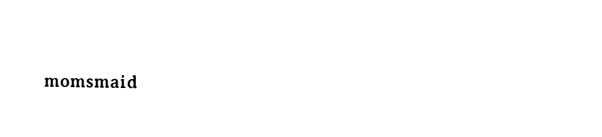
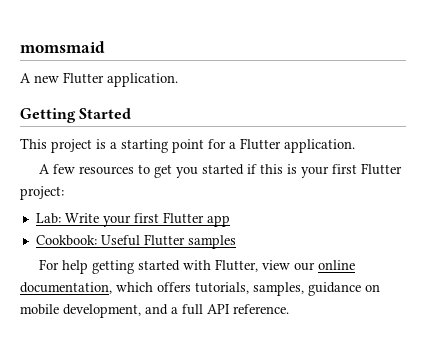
+ A new Flutter application.
+ Getting Started
+ This project is a starting point for a Flutter application.
+ A few resources to get you started if this is your first Flutter project:
+ Lab: Write your first Flutter app
+ Cookbook: Useful Flutter samples
+ For help getting started with Flutter, view our online documentation, which offers tutorials, samples, guidance on mobile development, and a full API reference.

